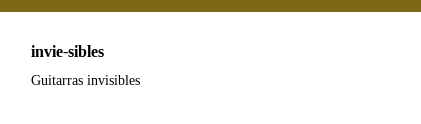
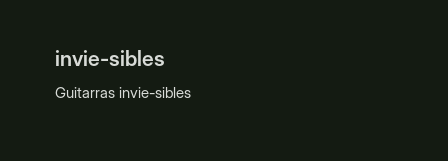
- Guitarras invisibles
+ Guitarras invie-sibles

